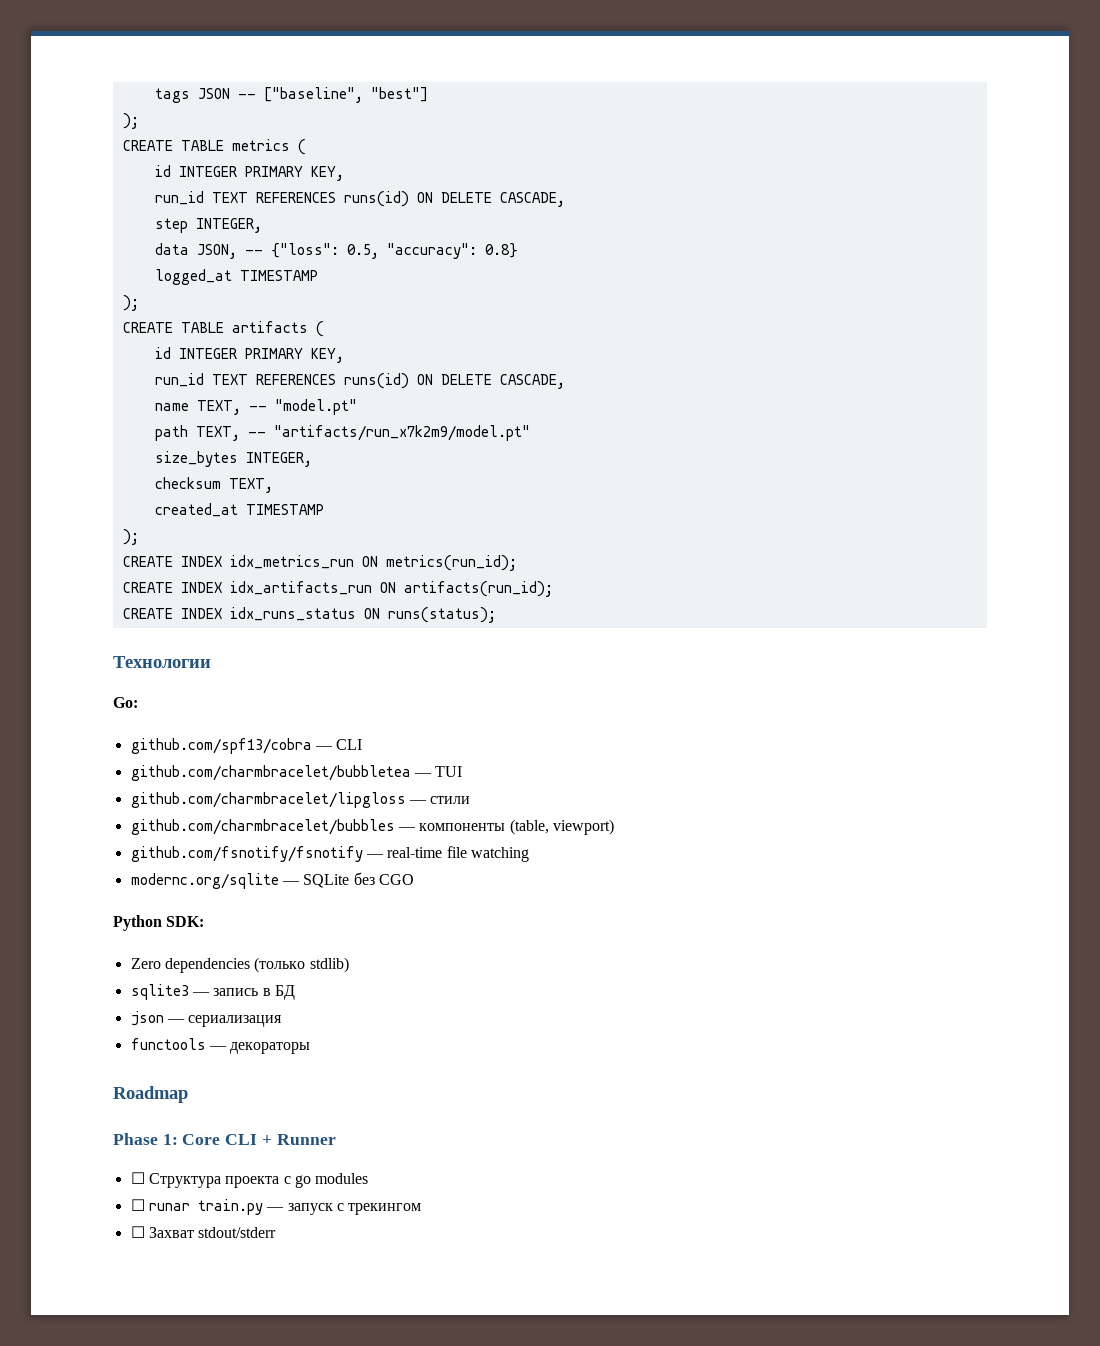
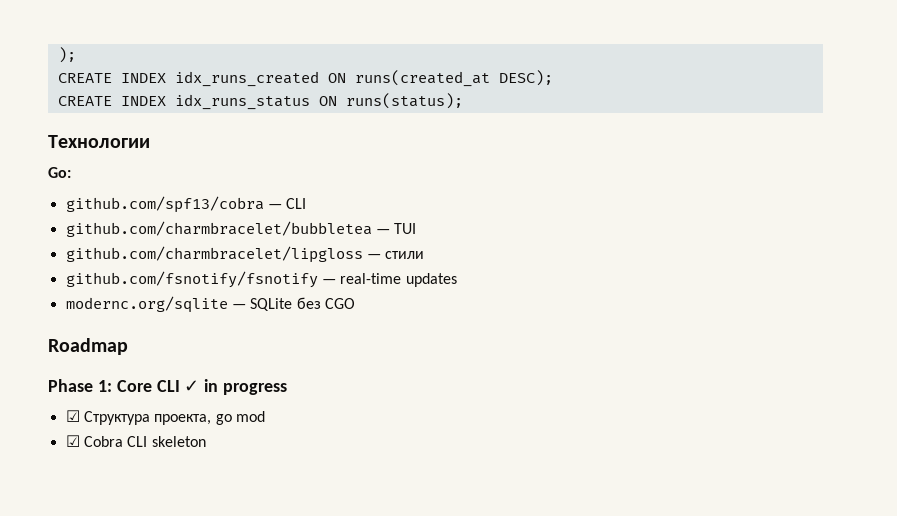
- tags JSON -- ["baseline", "best"]
  );
- CREATE TABLE metrics (
- id INTEGER PRIMARY KEY,
- run_id TEXT REFERENCES runs(id) ON DELETE CASCADE,
- step INTEGER,
- data JSON, -- {"loss": 0.5, "accuracy": 0.8}
- logged_at TIMESTAMP
- );
- CREATE TABLE artifacts (
- id INTEGER PRIMARY KEY,
- run_id TEXT REFERENCES runs(id) ON DELETE CASCADE,
- name TEXT, -- "model.pt"
- path TEXT, -- "artifacts/run_x7k2m9/model.pt"
- size_bytes INTEGER,
- checksum TEXT,
- created_at TIMESTAMP
- );
- CREATE INDEX idx_metrics_run ON metrics(run_id);
- CREATE INDEX idx_artifacts_run ON artifacts(run_id);
+ CREATE INDEX idx_runs_created ON runs(created_at DESC);
- github.com/charmbracelet/bubbles — компоненты (table, viewport)
- github.com/fsnotify/fsnotify — real-time file watching
+ github.com/fsnotify/fsnotify — real-time updates
- Python SDK:
- Zero dependencies (только stdlib)
- sqlite3 — запись в БД
- json — сериализация
- functools — декораторы
- Phase 1: Core CLI + Runner
- ☐ Структура проекта с go modules
- ☐ runar train.py — запуск с трекингом
- ☐ Захват stdout/stderr
+ Phase 1: Core CLI ✓ in progress
+ ☑ Структура проекта, go mod
+ ☑ Cobra CLI skeleton

